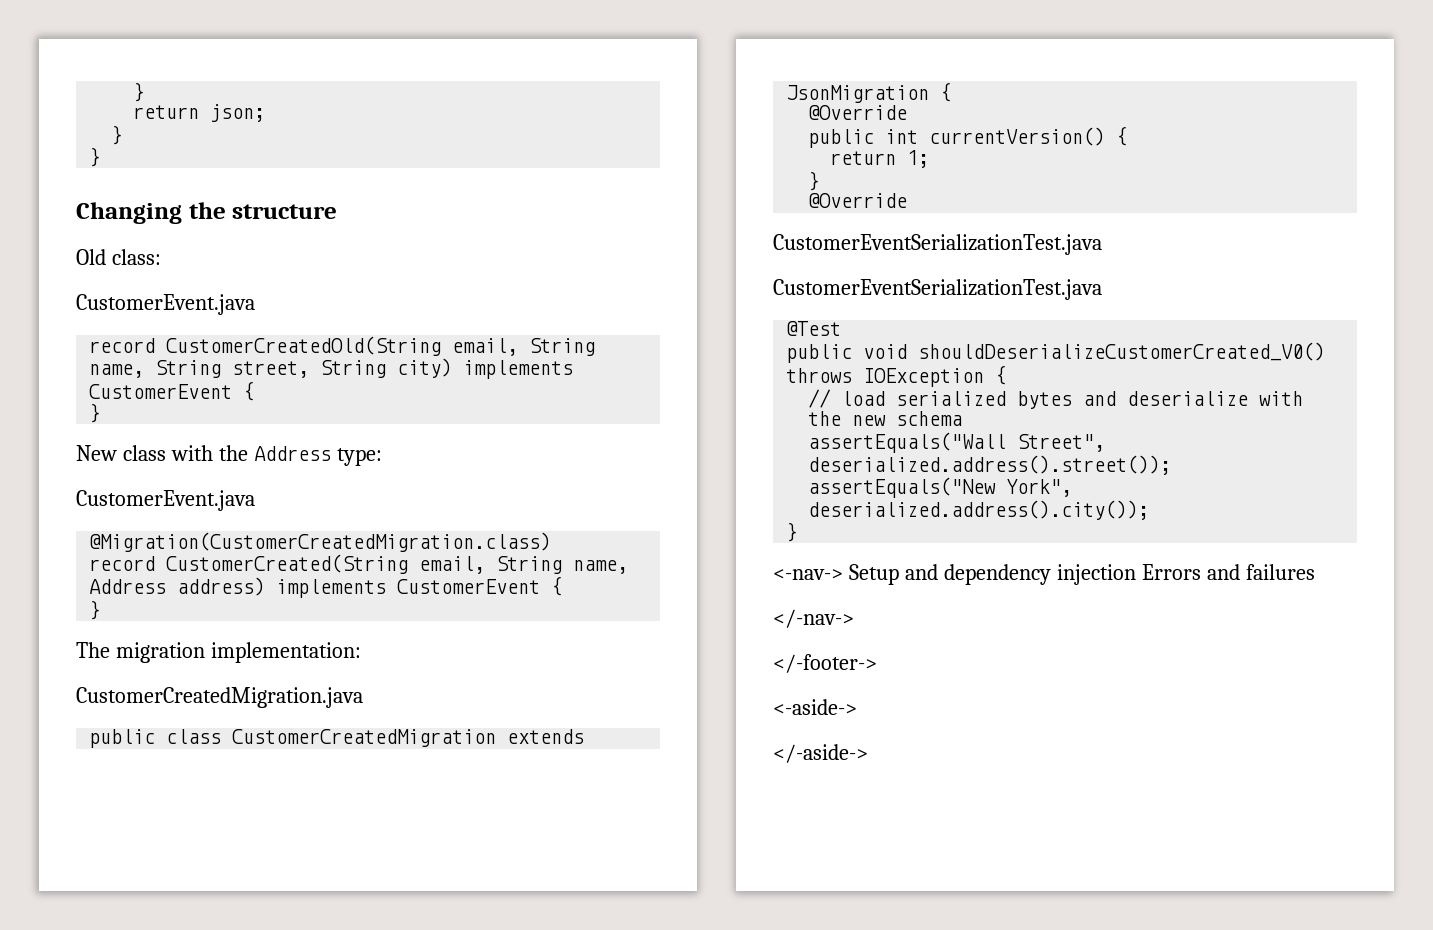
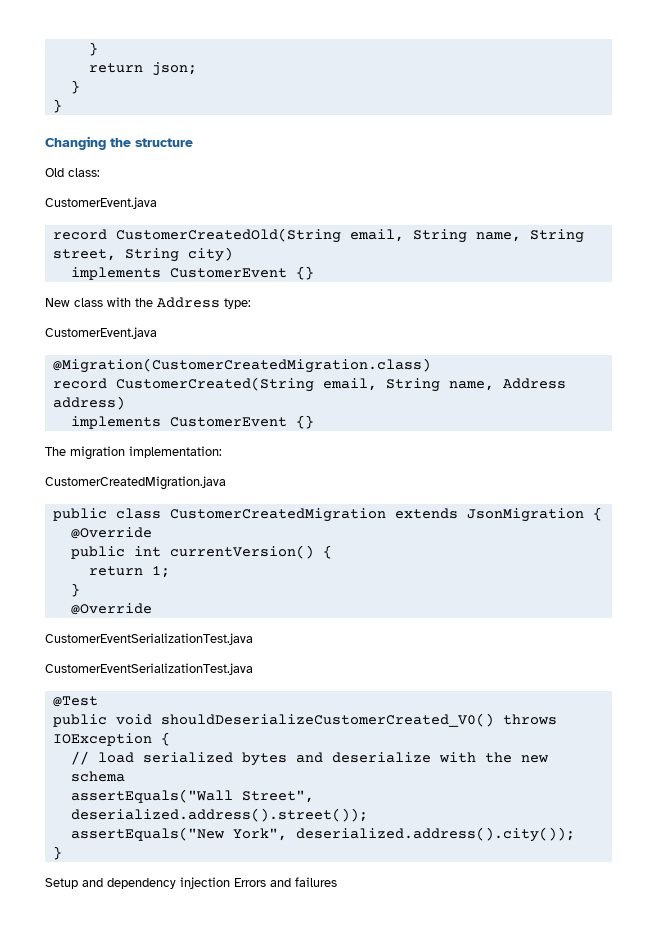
- record CustomerCreatedOld(String email, String name, String street, String city) implements CustomerEvent {
- }
+ record CustomerCreatedOld(String email, String name, String street, String city)
+ implements CustomerEvent {}
- record CustomerCreated(String email, String name, Address address) implements CustomerEvent {
- }
+ record CustomerCreated(String email, String name, Address address)
+ implements CustomerEvent {}
- <-nav-> Setup and dependency injection Errors and failures
+ Setup and dependency injection Errors and failures
- </-nav->
- </-footer->
- <-aside->
- </-aside->

